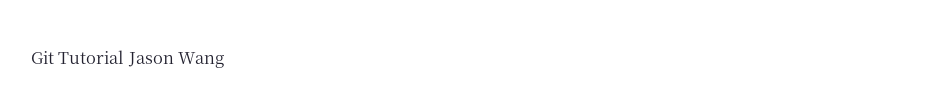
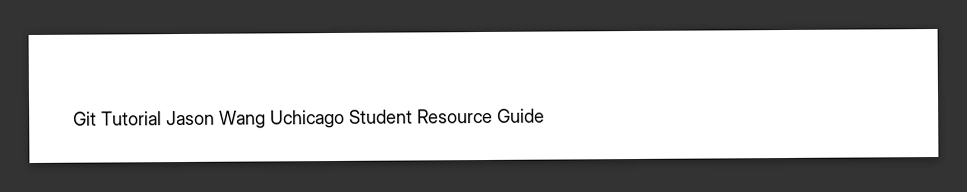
- Git Tutorial Jason Wang
+ Git Tutorial Jason Wang Uchicago Student Resource Guide

